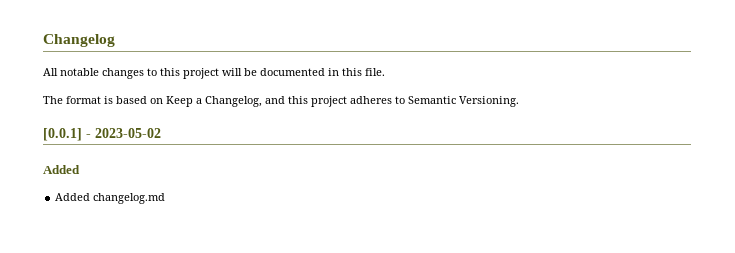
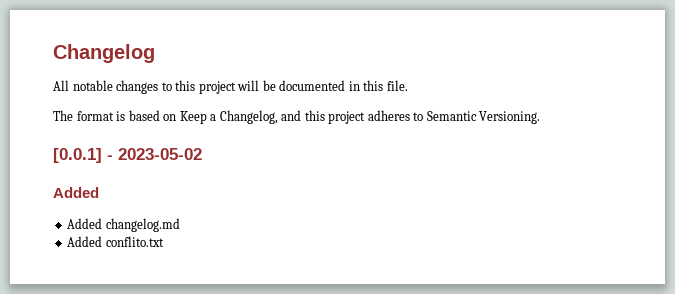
+ Added conflito.txt

